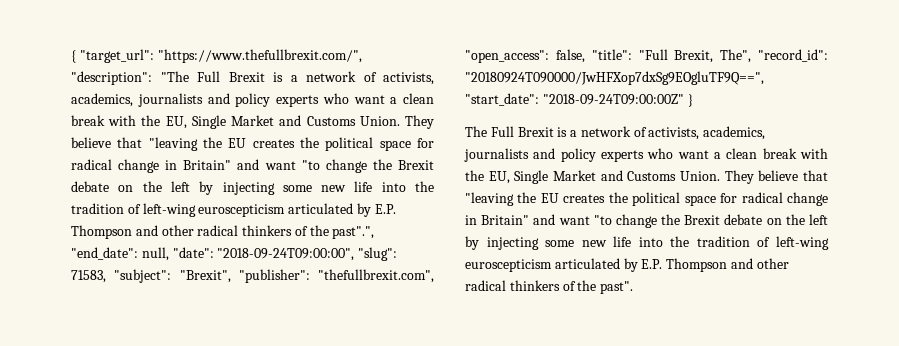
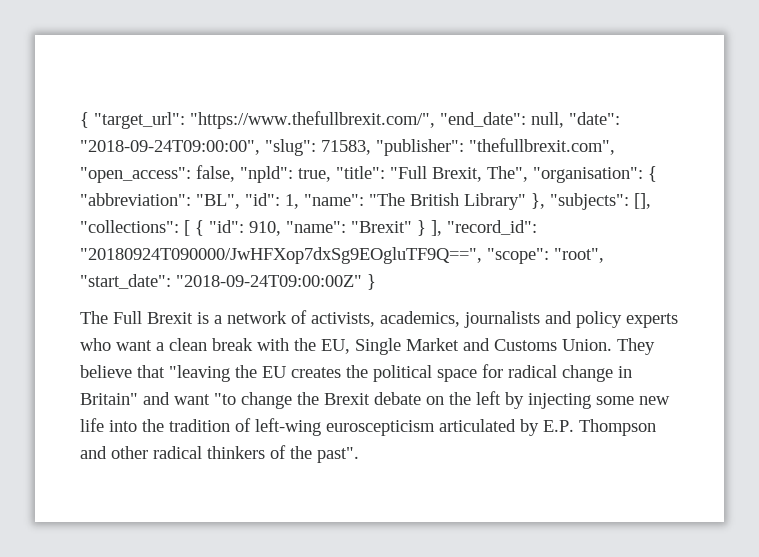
- { "target_url": "https://www.thefullbrexit.com/", "description": "The Full Brexit is a network of activists, academics, journalists and policy experts who want a clean break with the EU, Single Market and Customs Union. They believe that "leaving the EU creates the political space for radical change in Britain" and want "to change the Brexit debate on the left by injecting some new life into the tradition of left-wing euroscepticism articulated by E.P. Thompson and other radical thinkers of the past".", "end_date": null, "date": "2018-09-24T09:00:00", "slug": 71583, "subject": "Brexit", "publisher": "thefullbrexit.com", "open_access": false, "title": "Full Brexit, The", "record_id": "20180924T090000/JwHFXop7dxSg9EOgluTF9Q==", "start_date": "2018-09-24T09:00:00Z" }
+ { "target_url": "https://www.thefullbrexit.com/", "end_date": null, "date": "2018-09-24T09:00:00", "slug": 71583, "publisher": "thefullbrexit.com", "open_access": false, "npld": true, "title": "Full Brexit, The", "organisation": { "abbreviation": "BL", "id": 1, "name": "The British Library" }, "subjects": [], "collections": [ { "id": 910, "name": "Brexit" } ], "record_id": "20180924T090000/JwHFXop7dxSg9EOgluTF9Q==", "scope": "root", "start_date": "2018-09-24T09:00:00Z" }

